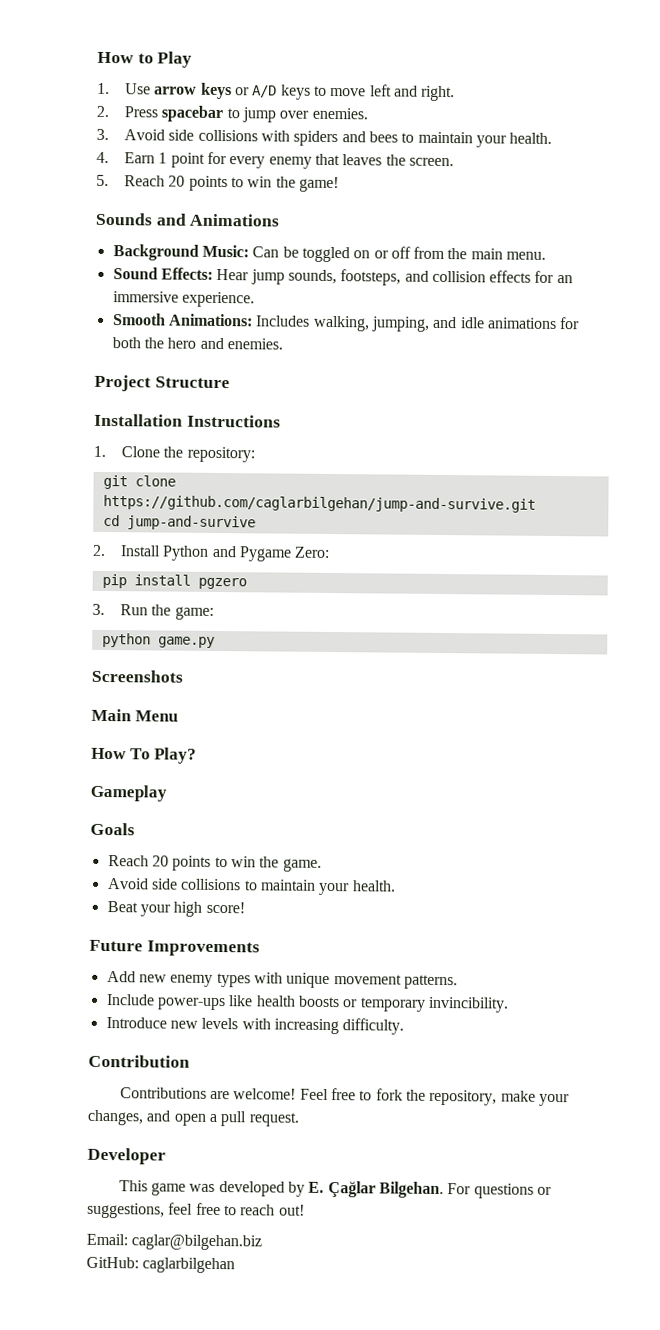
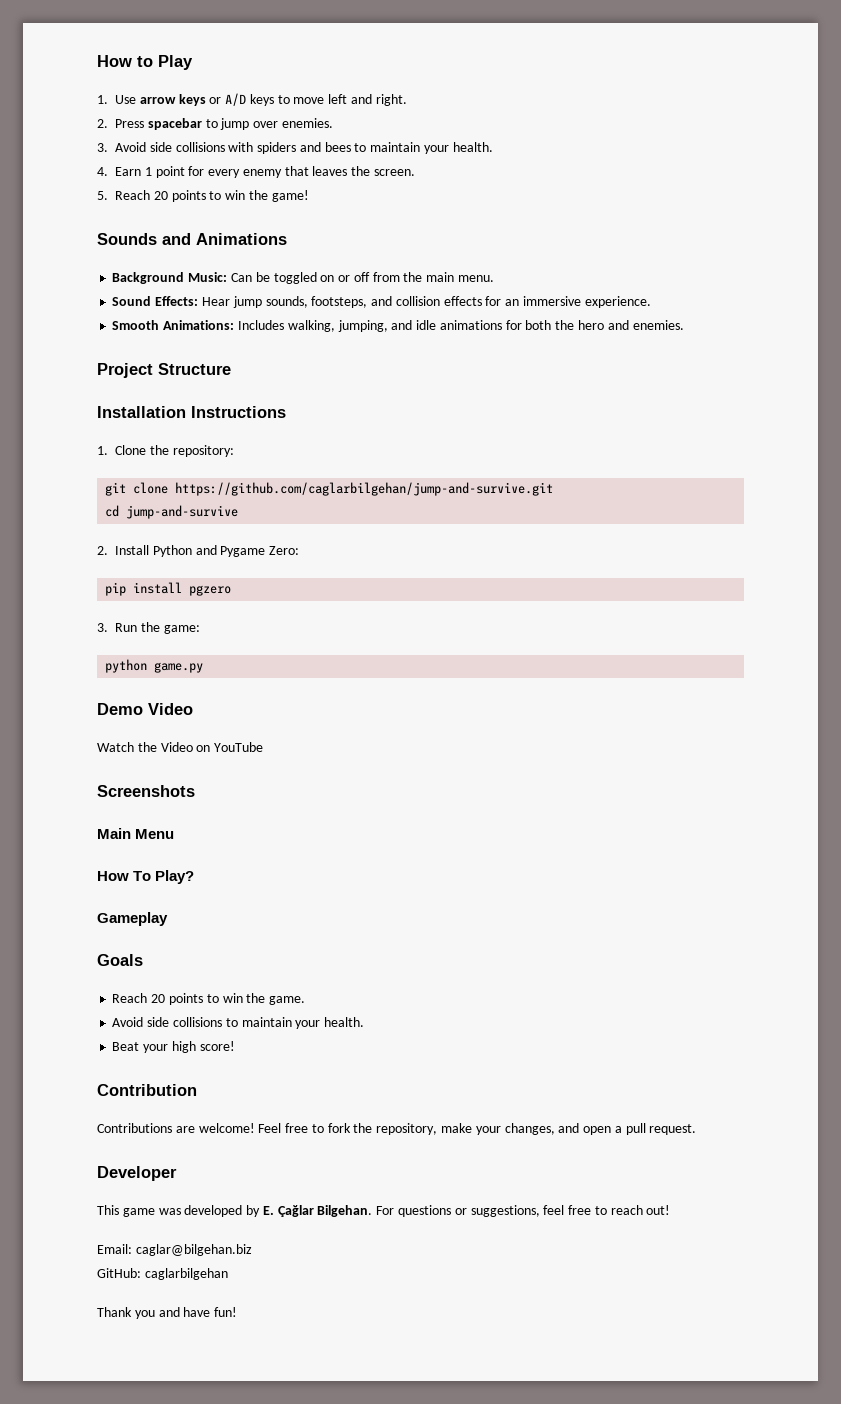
+ Demo Video
+ Watch the Video on YouTube
- Future Improvements
- Add new enemy types with unique movement patterns.
- Include power-ups like health boosts or temporary invincibility.
- Introduce new levels with increasing difficulty.
+ Thank you and have fun!

